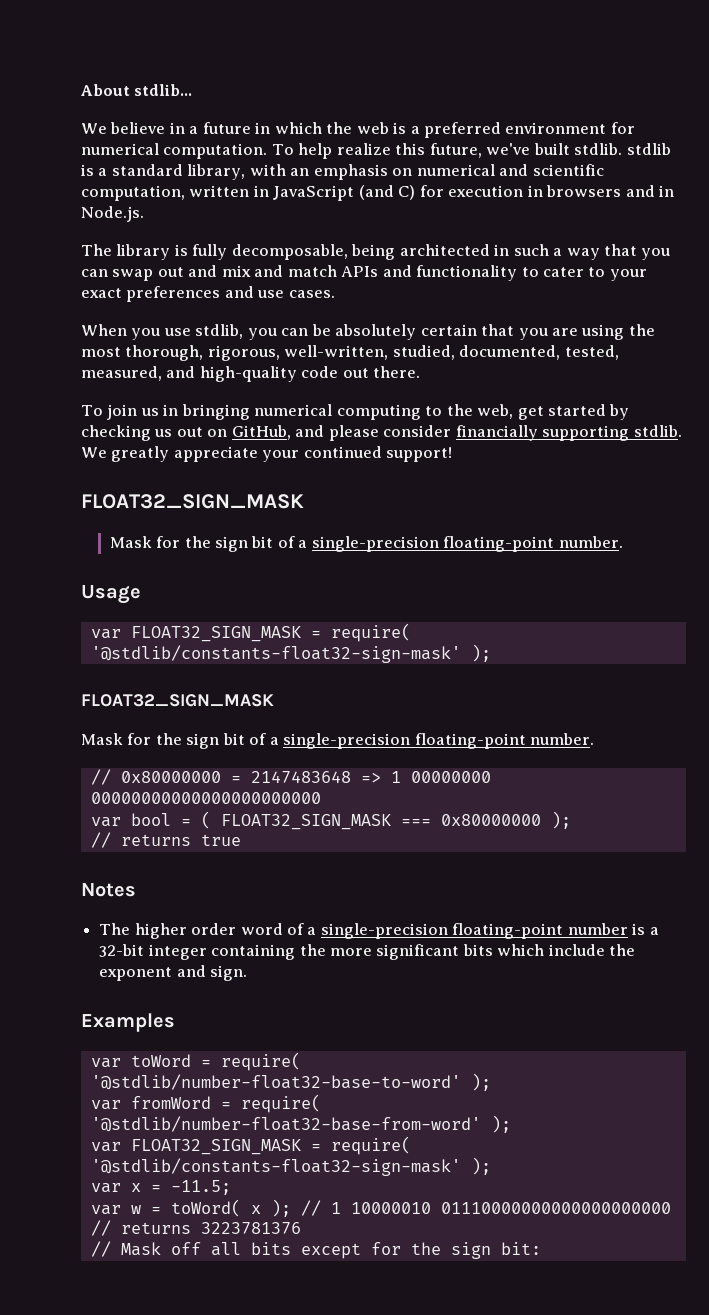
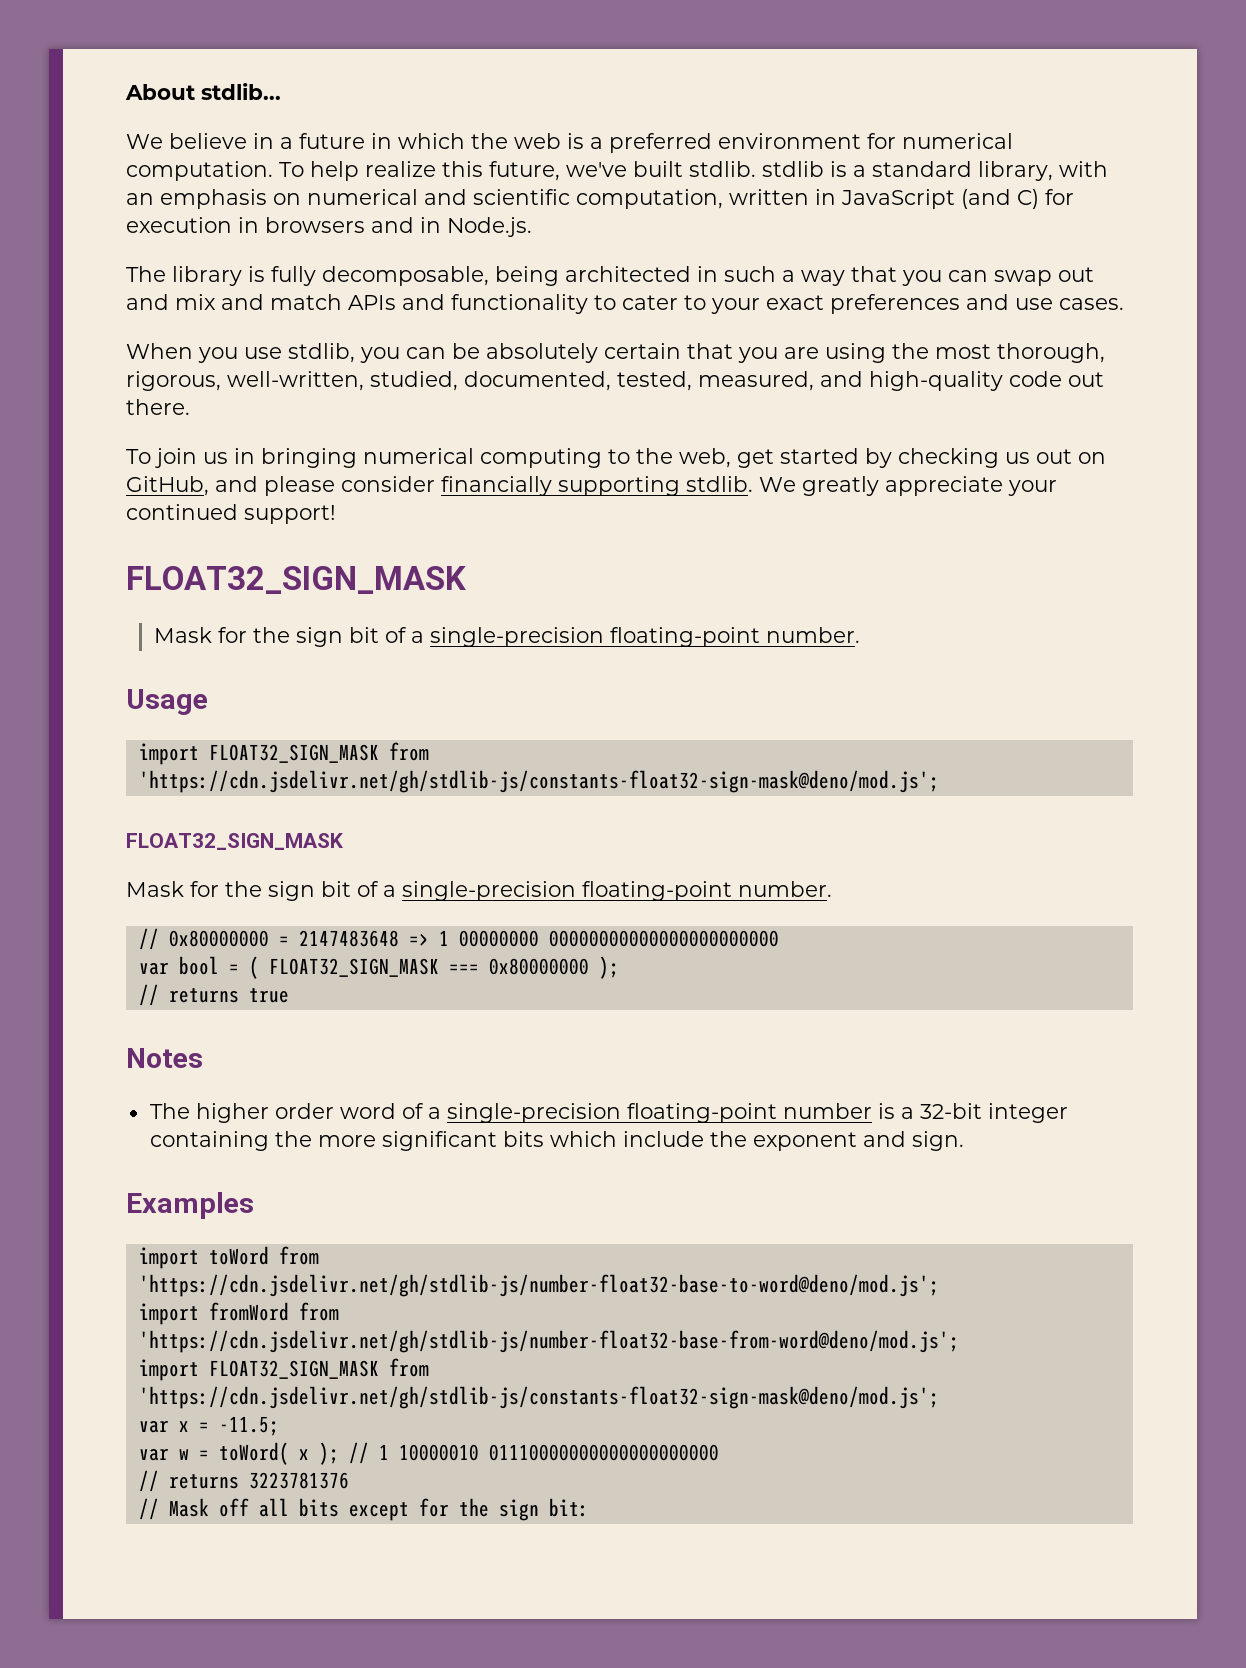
  Usage
- var FLOAT32_SIGN_MASK = require( '@stdlib/constants-float32-sign-mask' );
+ import FLOAT32_SIGN_MASK from 'https://cdn.jsdelivr.net/gh/stdlib-js/constants-float32-sign-mask@deno/mod.js';
- var toWord = require( '@stdlib/number-float32-base-to-word' );
- var fromWord = require( '@stdlib/number-float32-base-from-word' );
- var FLOAT32_SIGN_MASK = require( '@stdlib/constants-float32-sign-mask' );
+ import toWord from 'https://cdn.jsdelivr.net/gh/stdlib-js/number-float32-base-to-word@deno/mod.js';
+ import fromWord from 'https://cdn.jsdelivr.net/gh/stdlib-js/number-float32-base-from-word@deno/mod.js';
+ import FLOAT32_SIGN_MASK from 'https://cdn.jsdelivr.net/gh/stdlib-js/constants-float32-sign-mask@deno/mod.js';

